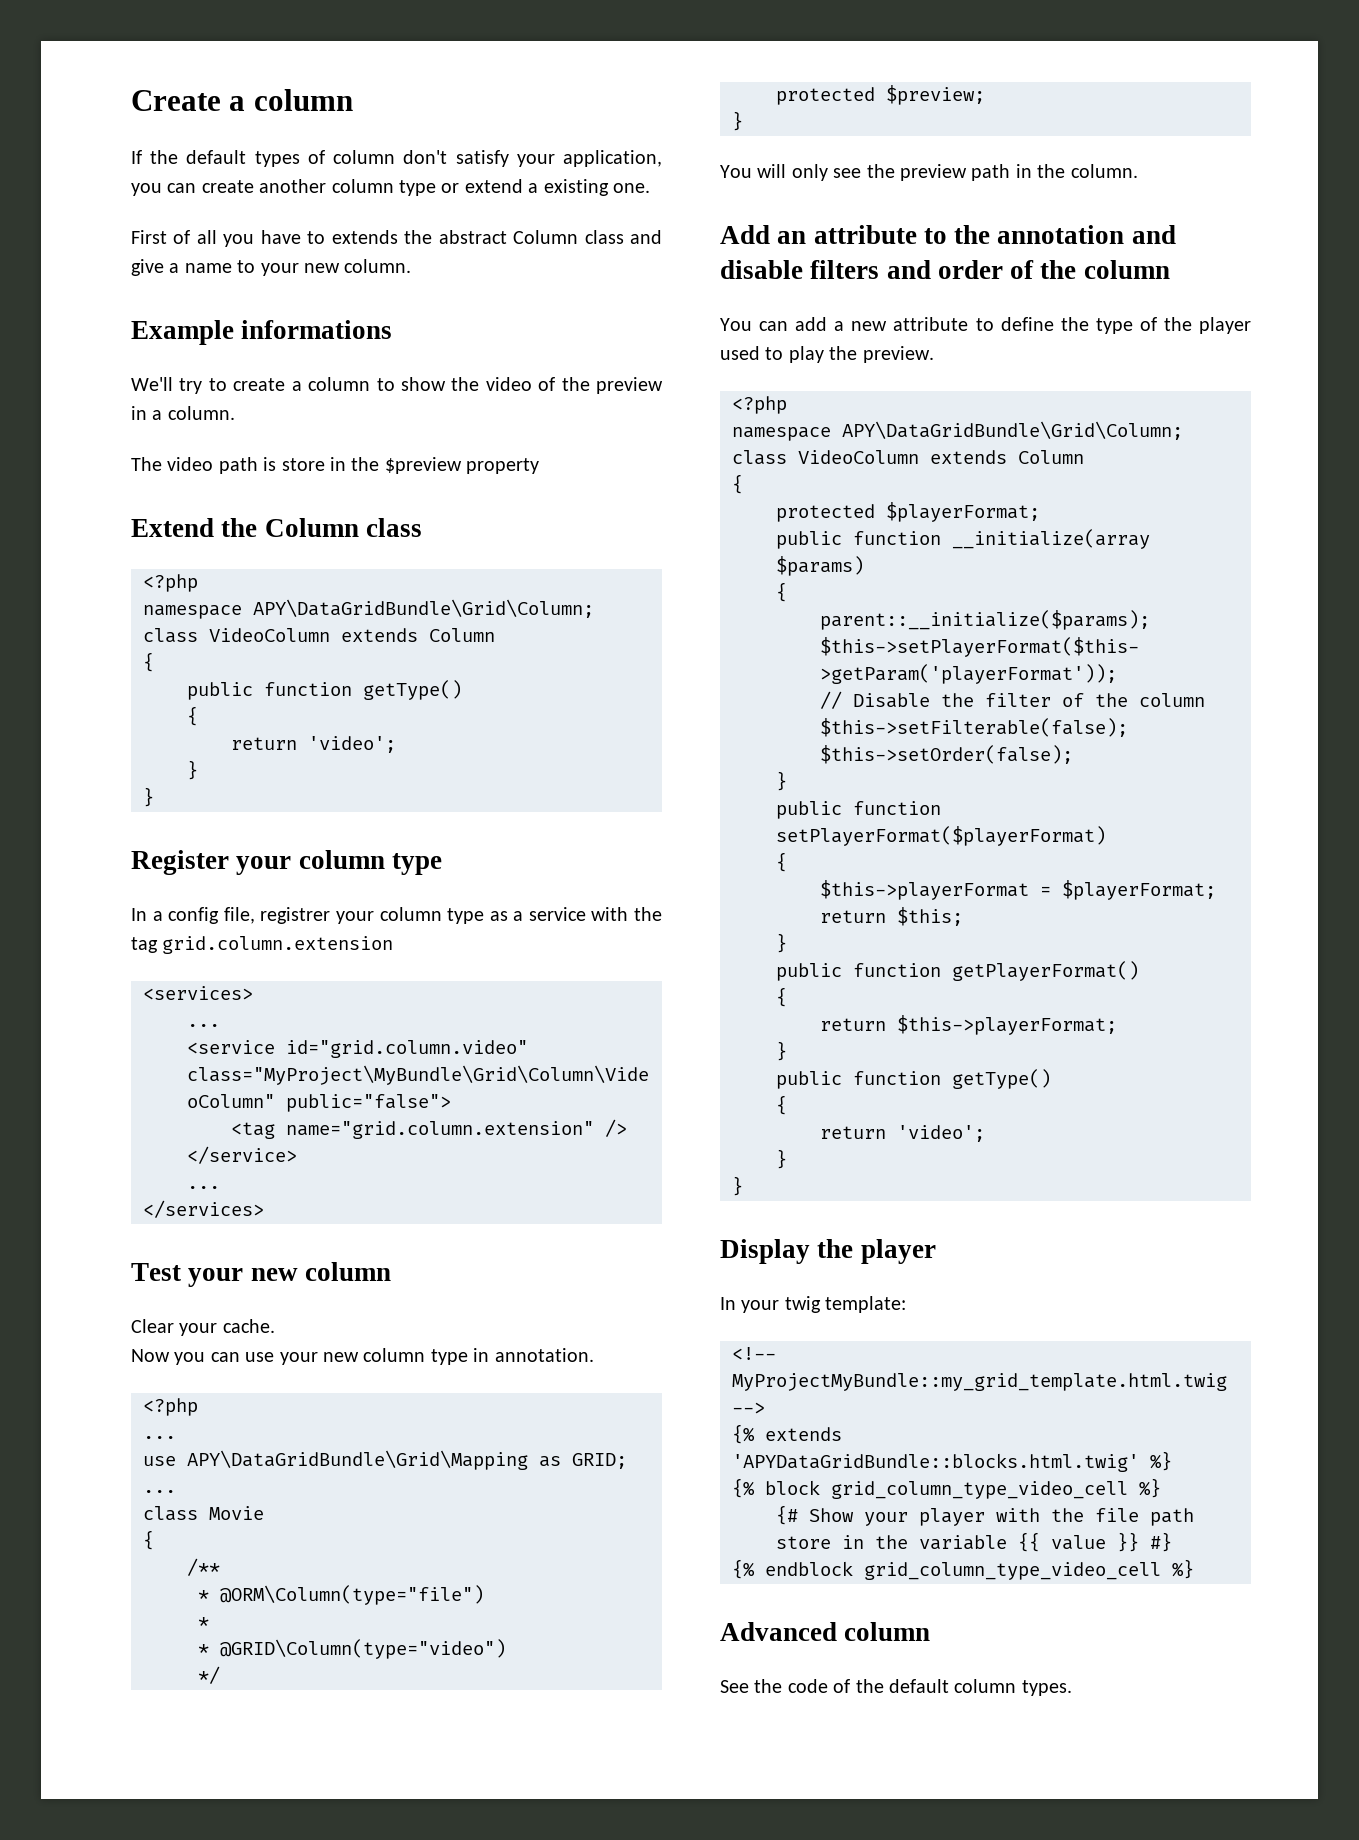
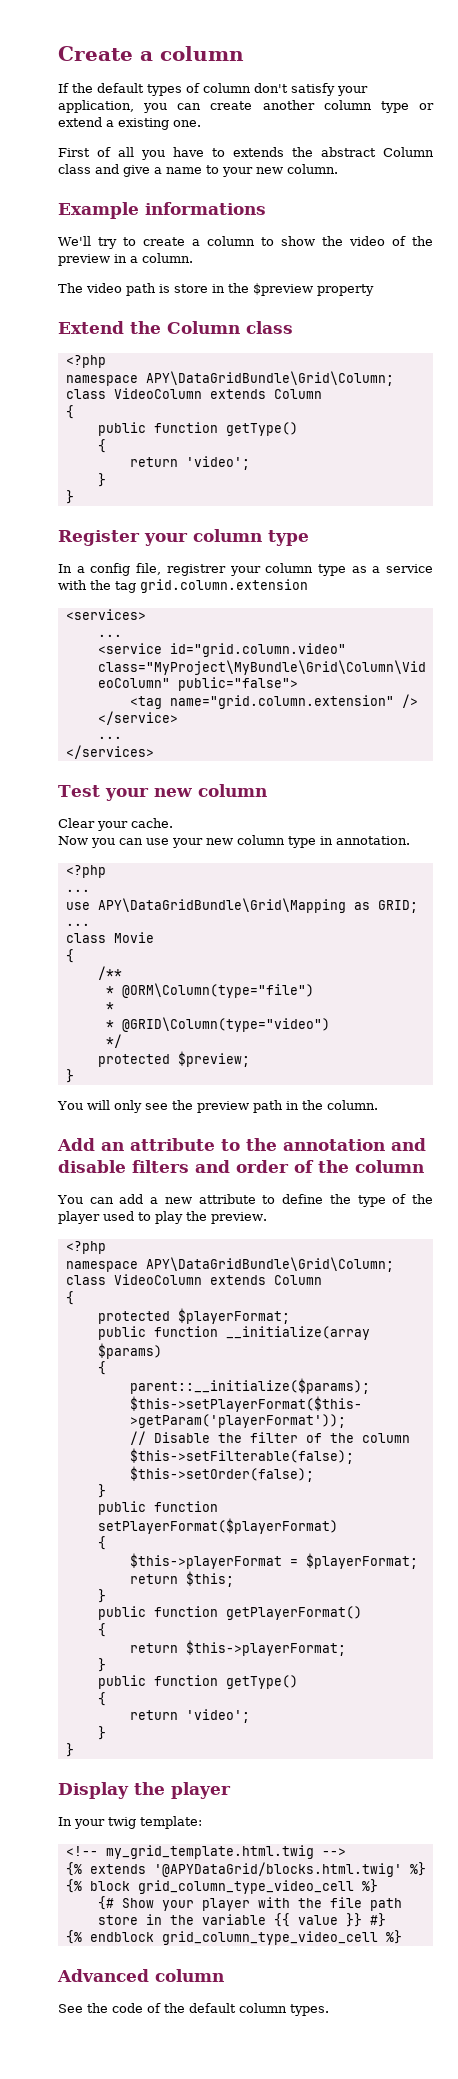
- <!-- MyProjectMyBundle::my_grid_template.html.twig -->
+ <!-- my_grid_template.html.twig -->
- {% extends 'APYDataGridBundle::blocks.html.twig' %}
+ {% extends '@APYDataGrid/blocks.html.twig' %}

